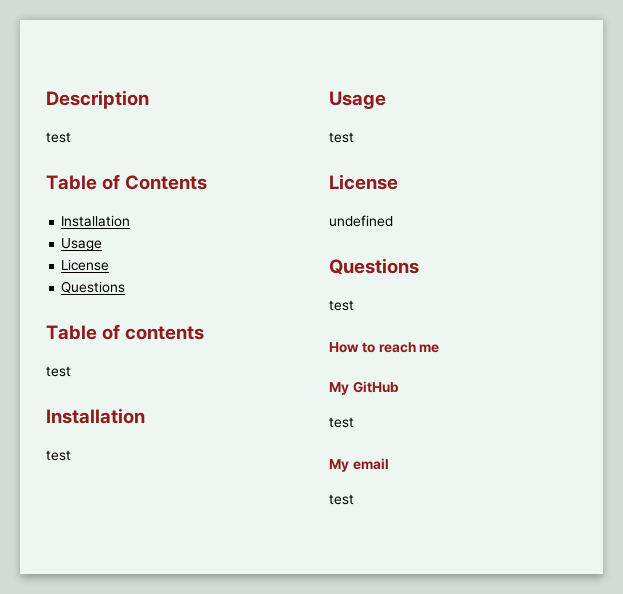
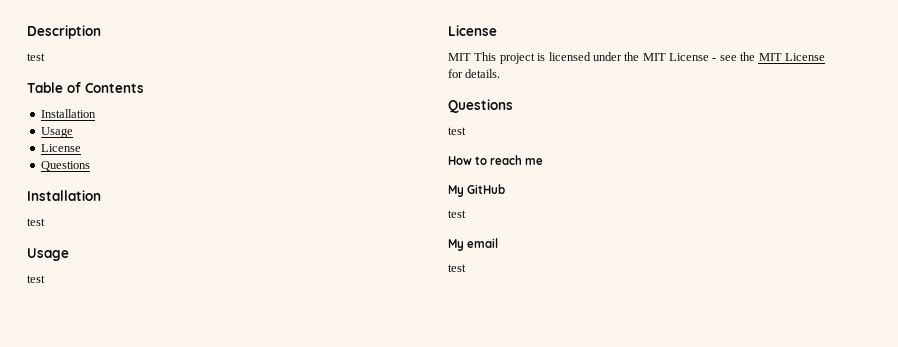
- Table of contents
- test
- undefined
+ MIT This project is licensed under the MIT License - see the MIT License for details.

